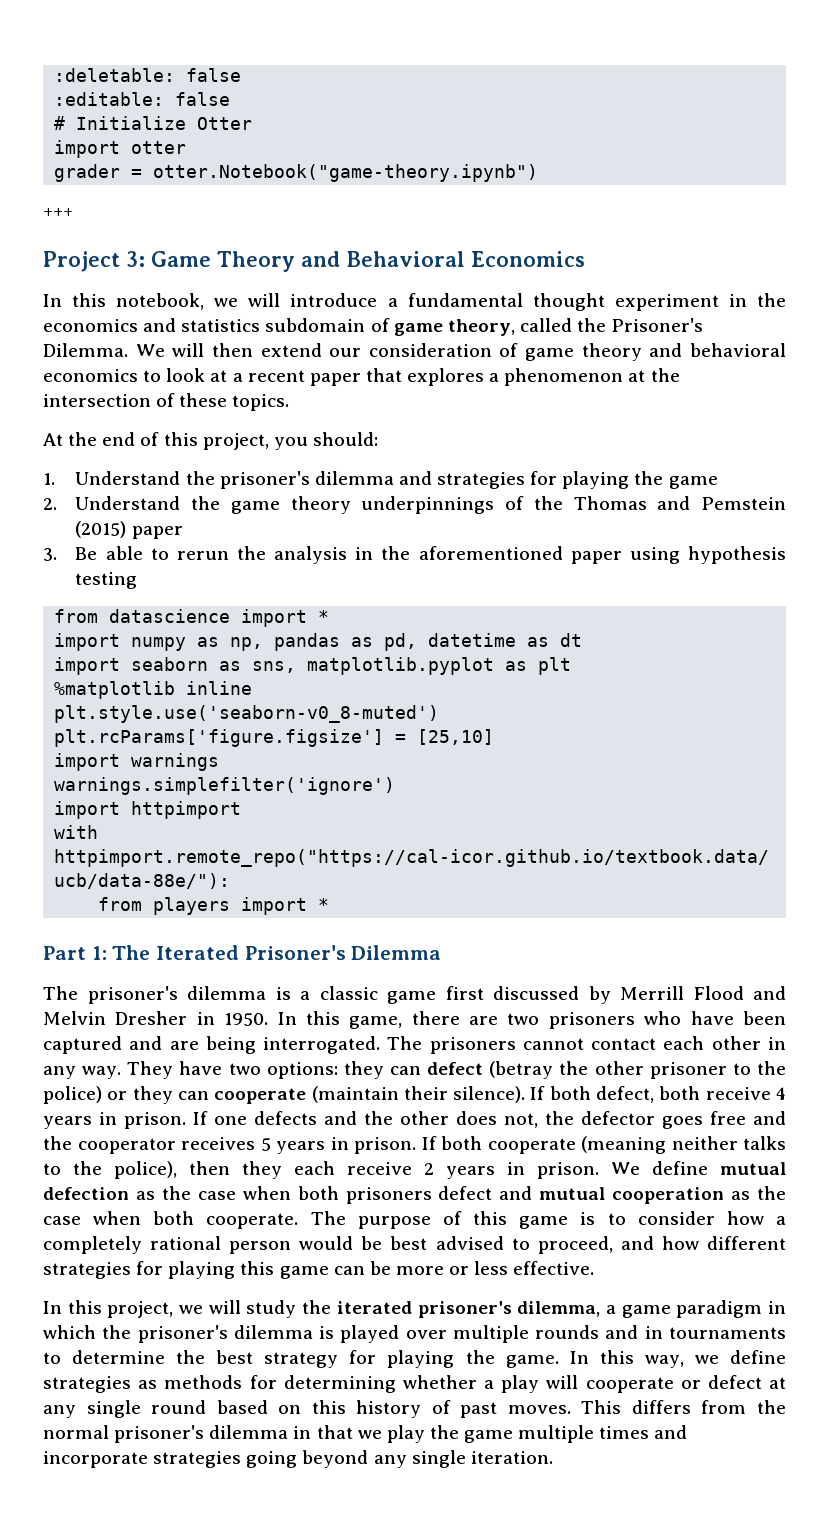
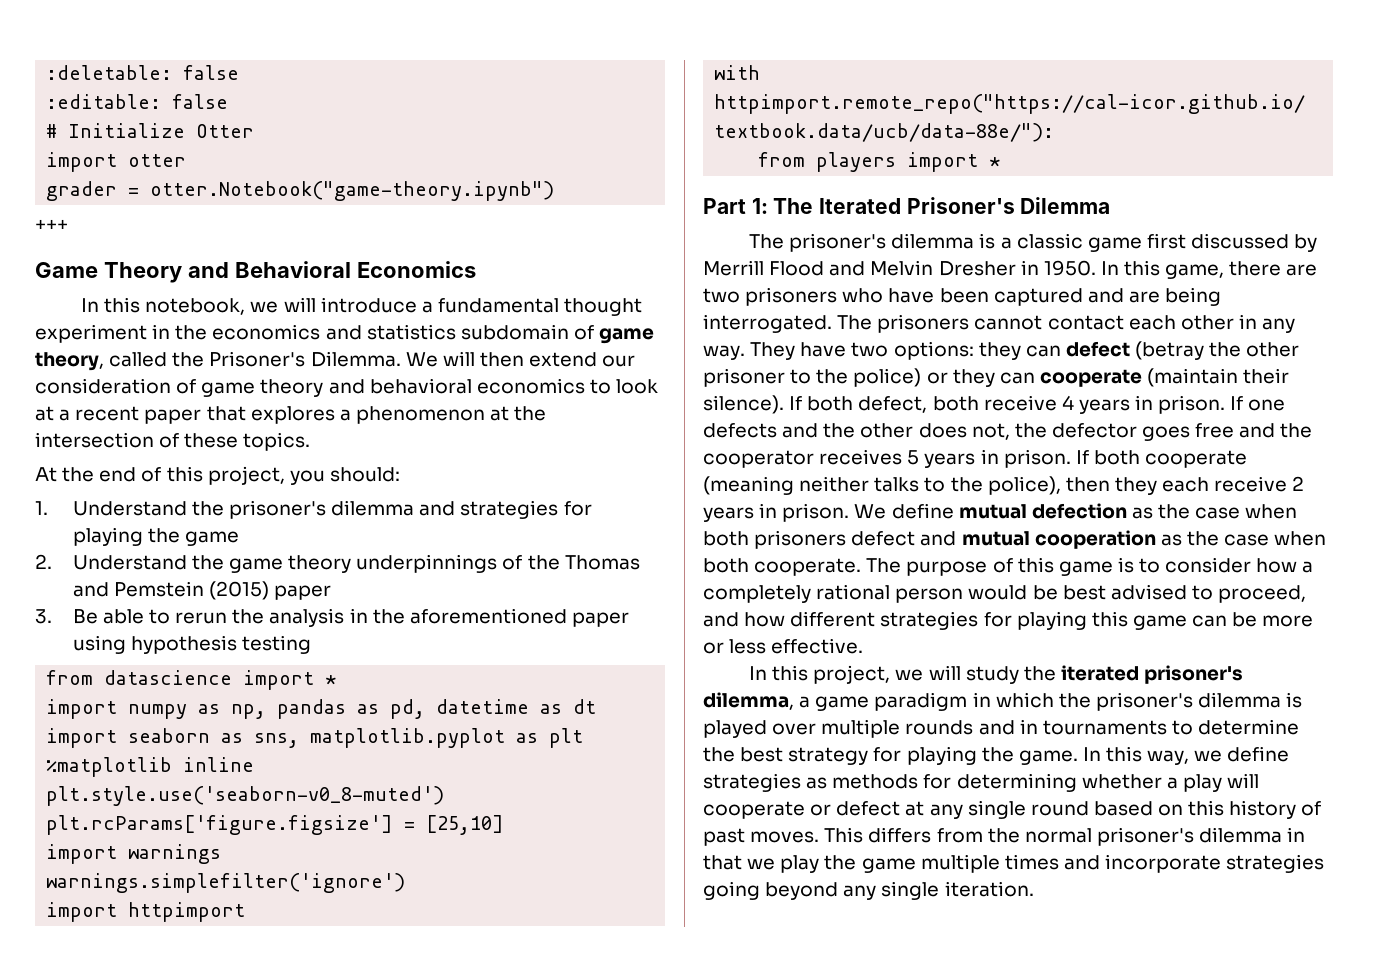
- Project 3: Game Theory and Behavioral Economics
+ Game Theory and Behavioral Economics

